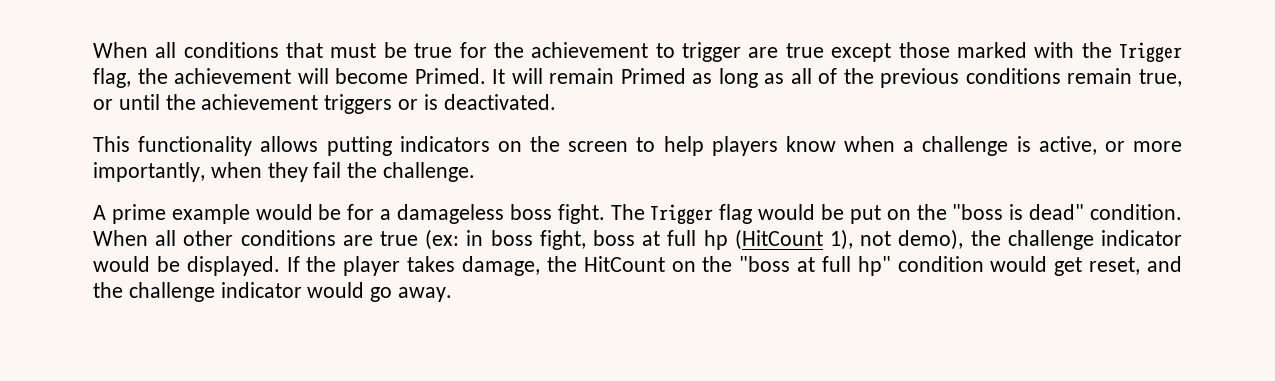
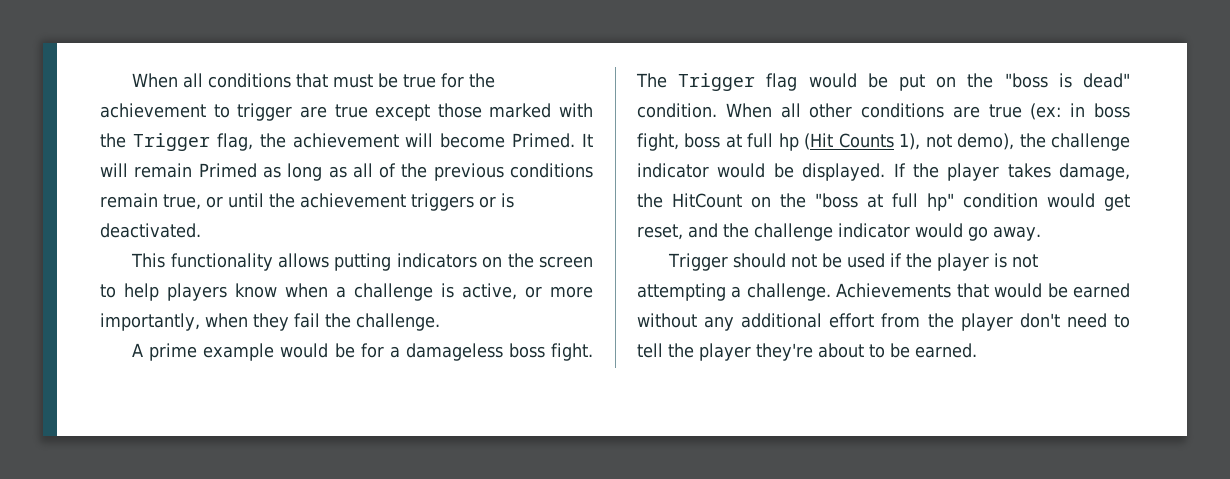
- When all other conditions are true (ex: in boss fight, boss at full hp (HitCount 1), not demo), the challenge indicator would be displayed.
+ When all other conditions are true (ex: in boss fight, boss at full hp (Hit Counts 1), not demo), the challenge indicator would be displayed.
+ Trigger should not be used if the player is not attempting a challenge. Achievements that would be earned without any additional effort from the player don't need to tell the player they're about to be earned.

